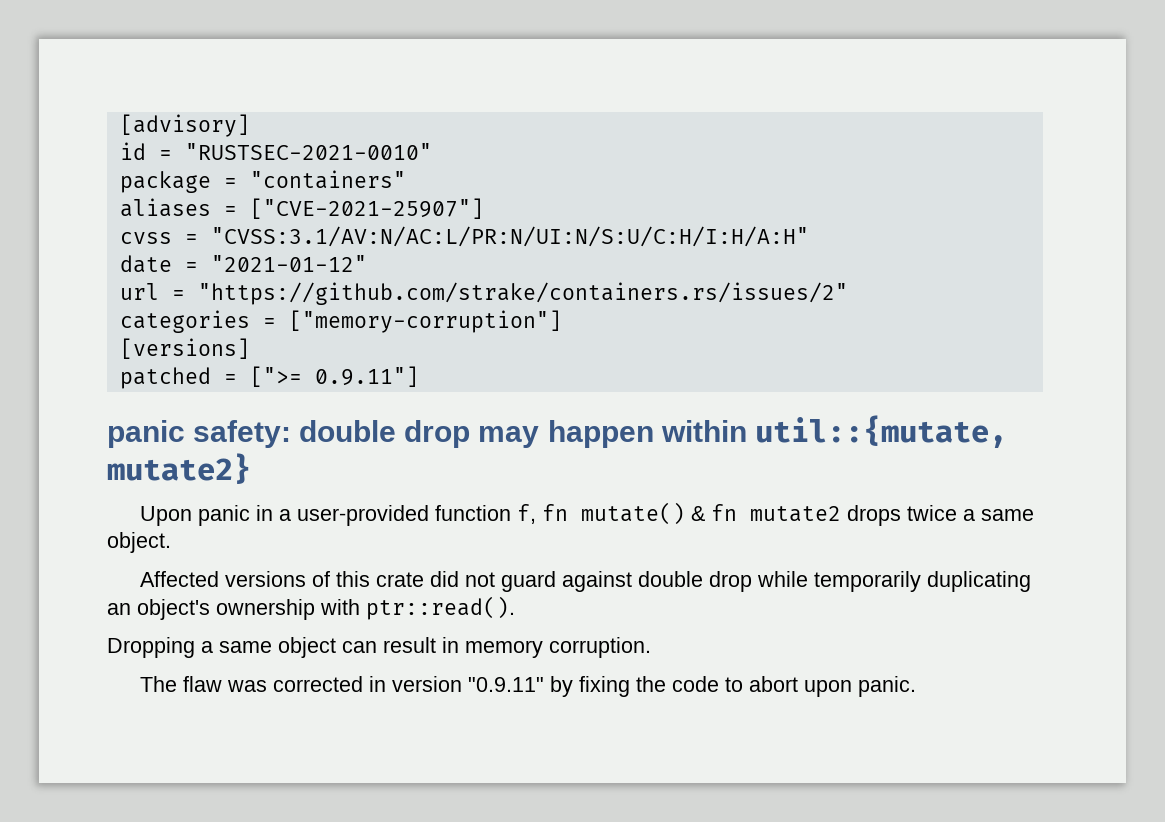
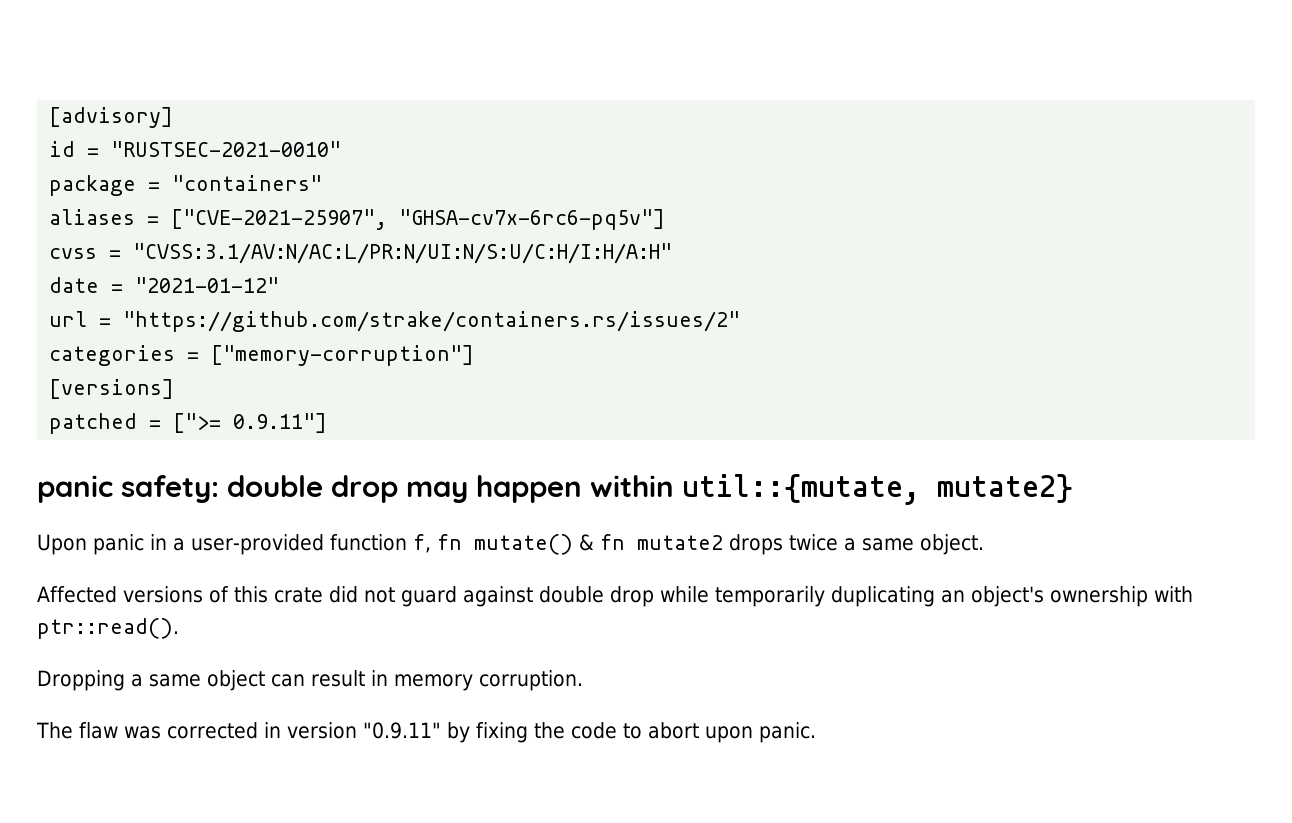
- aliases = ["CVE-2021-25907"]
+ aliases = ["CVE-2021-25907", "GHSA-cv7x-6rc6-pq5v"]

